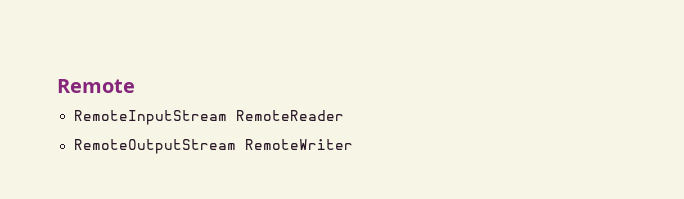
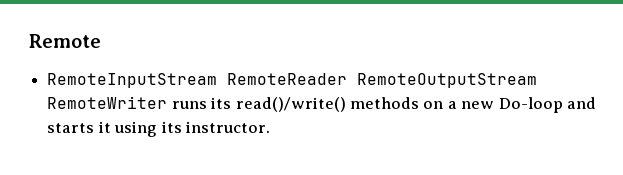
- RemoteInputStream RemoteReader
- RemoteOutputStream RemoteWriter
+ RemoteInputStream RemoteReader RemoteOutputStream RemoteWriter runs its read()/write() methods on a new Do-loop and starts it using its instructor.

